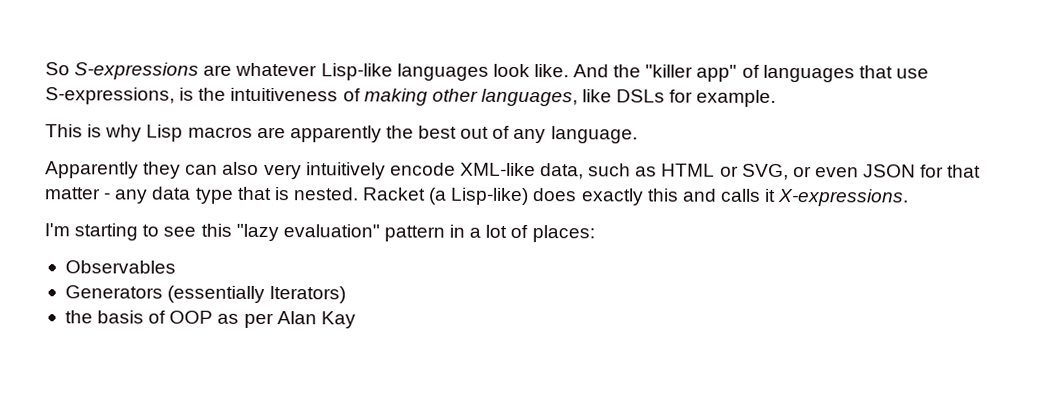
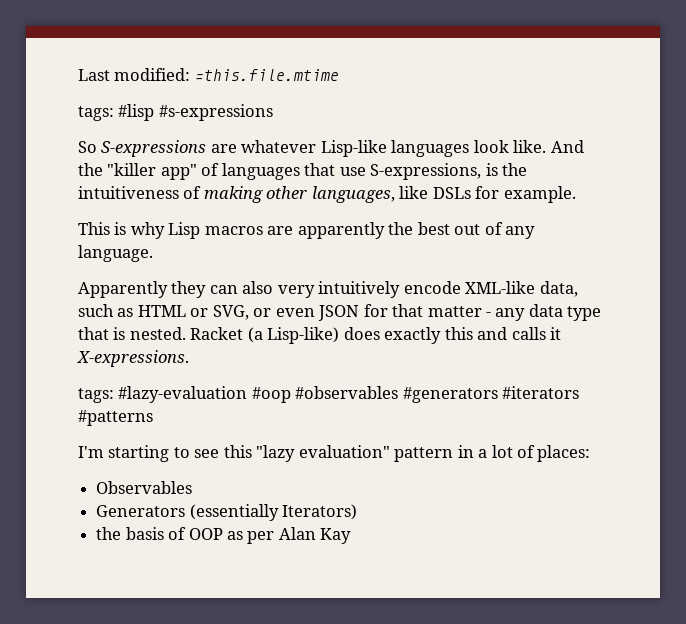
+ Last modified: =this.file.mtime
+ tags: #lisp #s-expressions
+ tags: #lazy-evaluation #oop #observables #generators #iterators #patterns

